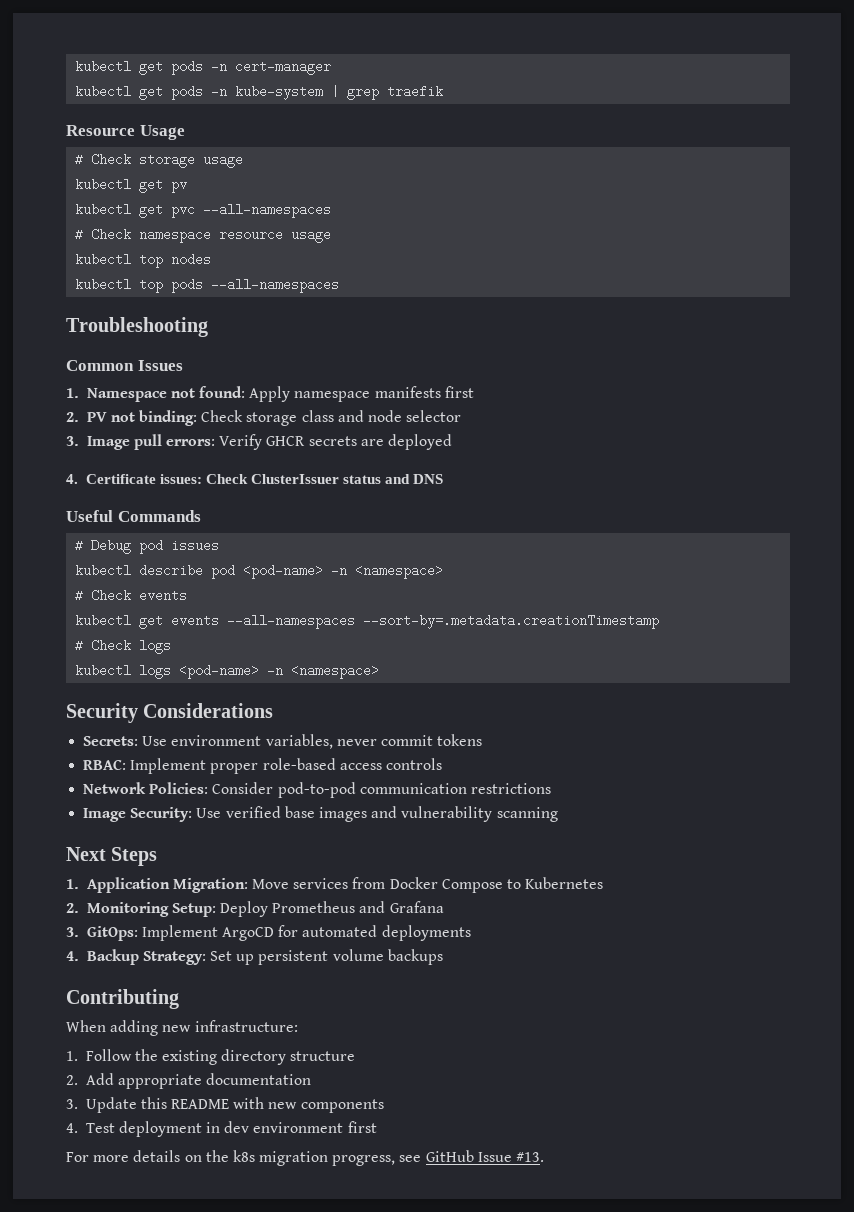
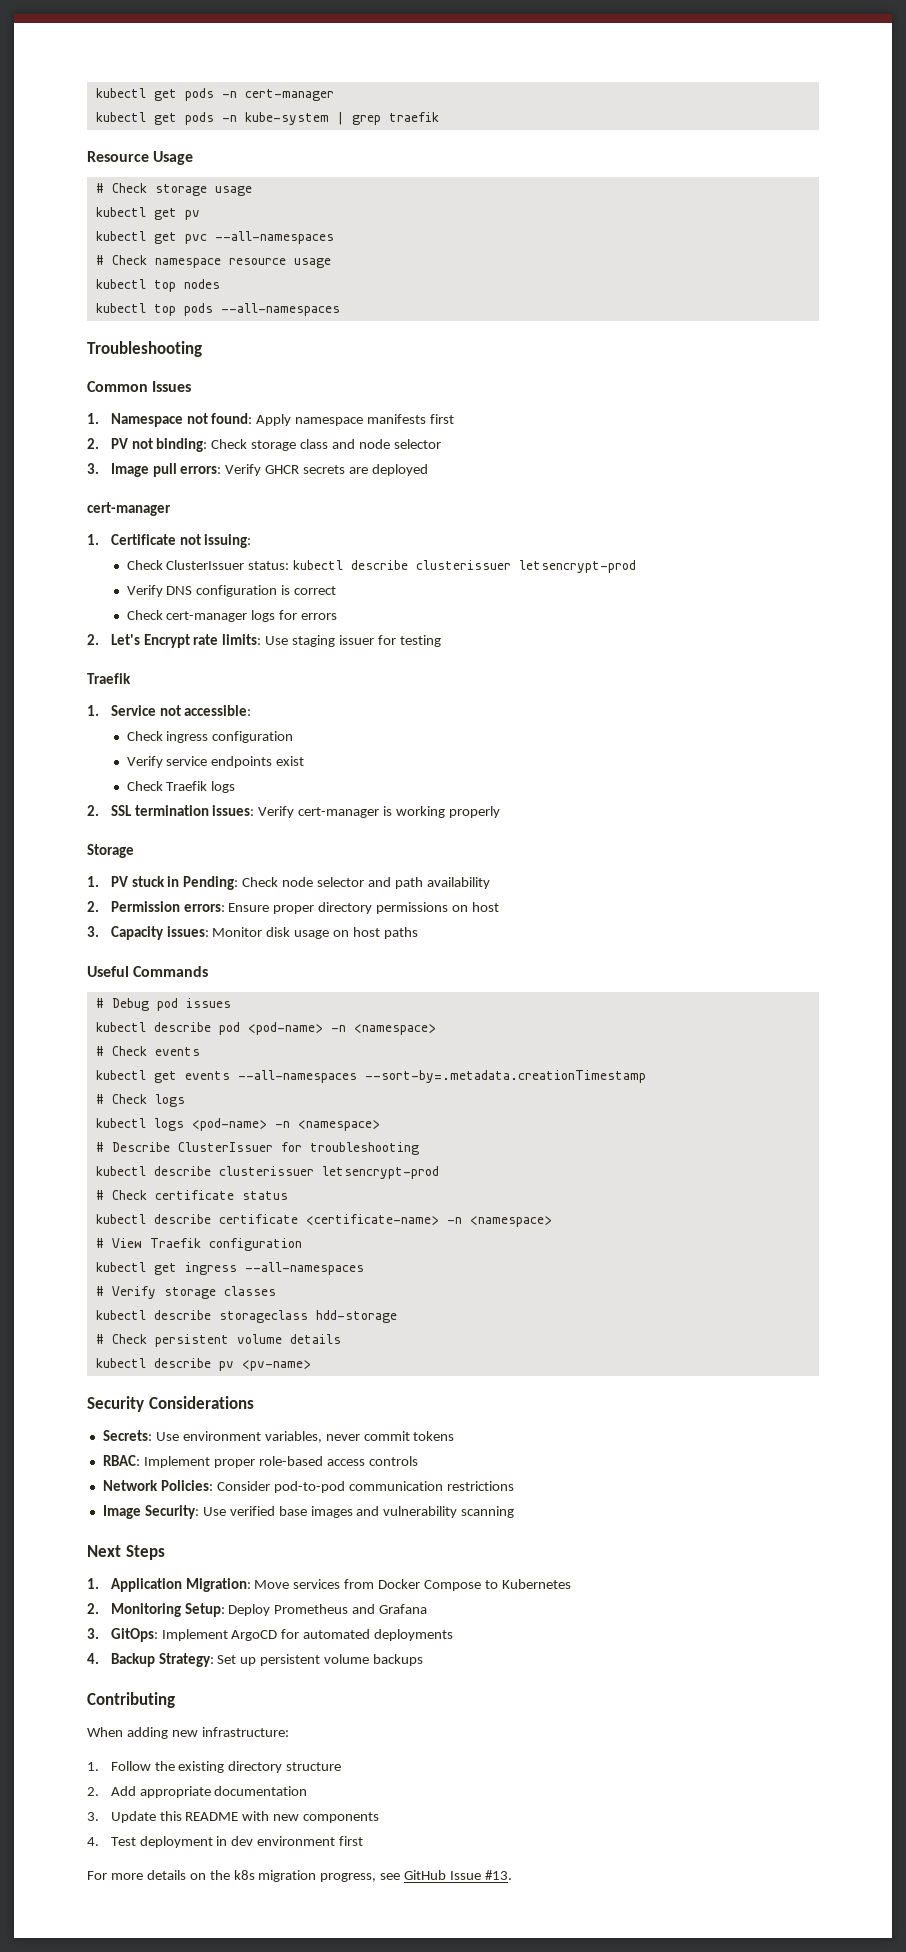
  3. Image pull errors: Verify GHCR secrets are deployed
- 4. Certificate issues: Check ClusterIssuer status and DNS
+ cert-manager
+ 1. Certificate not issuing:
+ Check ClusterIssuer status: kubectl describe clusterissuer letsencrypt-prod
+ Verify DNS configuration is correct
+ Check cert-manager logs for errors
+ 2. Let's Encrypt rate limits: Use staging issuer for testing
+ Traefik
+ 1. Service not accessible:
+ Check ingress configuration
+ Verify service endpoints exist
+ Check Traefik logs
+ 2. SSL termination issues: Verify cert-manager is working properly
+ Storage
+ 1. PV stuck in Pending: Check node selector and path availability
+ 2. Permission errors: Ensure proper directory permissions on host
+ 3. Capacity issues: Monitor disk usage on host paths
+ # Describe ClusterIssuer for troubleshooting
+ kubectl describe clusterissuer letsencrypt-prod
+ # Check certificate status
+ kubectl describe certificate <certificate-name> -n <namespace>
+ # View Traefik configuration
+ kubectl get ingress --all-namespaces
+ # Verify storage classes
+ kubectl describe storageclass hdd-storage
+ # Check persistent volume details
+ kubectl describe pv <pv-name>

